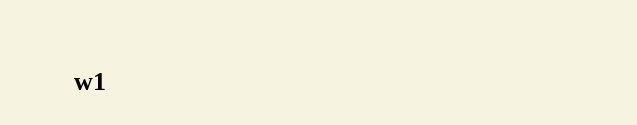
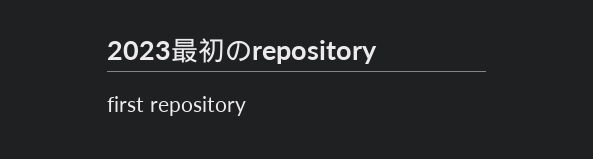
- w1
+ 2023最初のrepository
+ first repository

